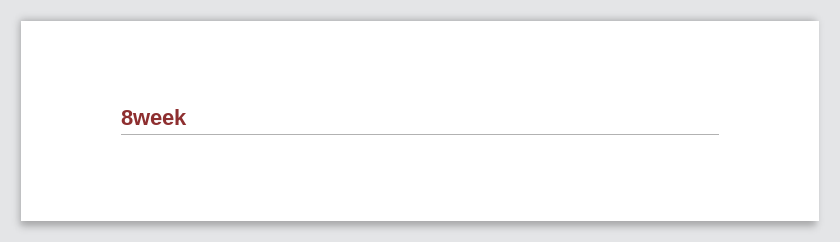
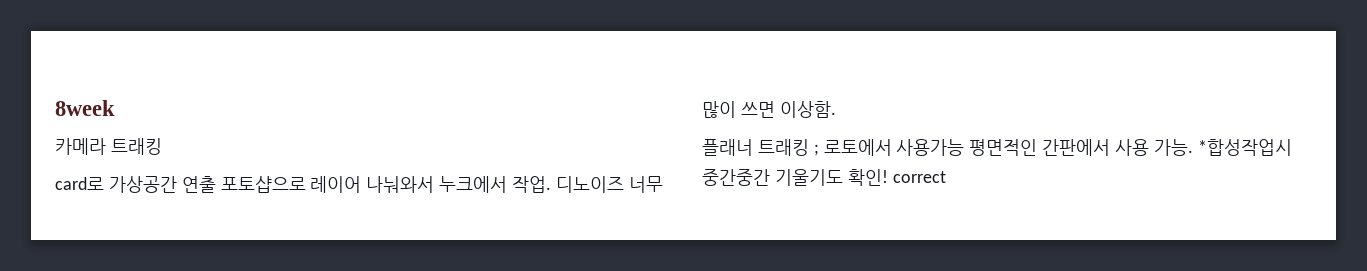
+ 카메라 트래킹
+ card로 가상공간 연출 포토샵으로 레이어 나눠와서 누크에서 작업. 디노이즈 너무 많이 쓰면 이상함.
+ 플래너 트래킹 ; 로토에서 사용가능 평면적인 간판에서 사용 가능. *합성작업시 중간중간 기울기도 확인! correct

